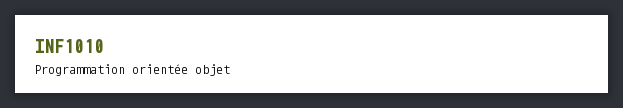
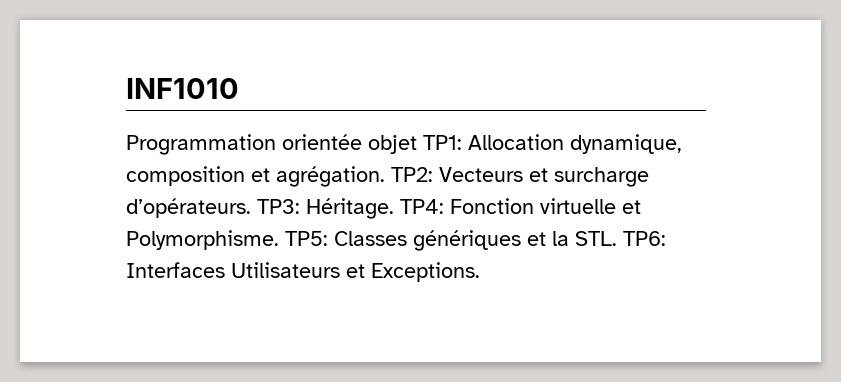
- Programmation orientée objet
+ Programmation orientée objet TP1: Allocation dynamique, composition et agrégation. TP2: Vecteurs et surcharge d’opérateurs. TP3: Héritage. TP4: Fonction virtuelle et Polymorphisme. TP5: Classes génériques et la STL. TP6: Interfaces Utilisateurs et Exceptions.

